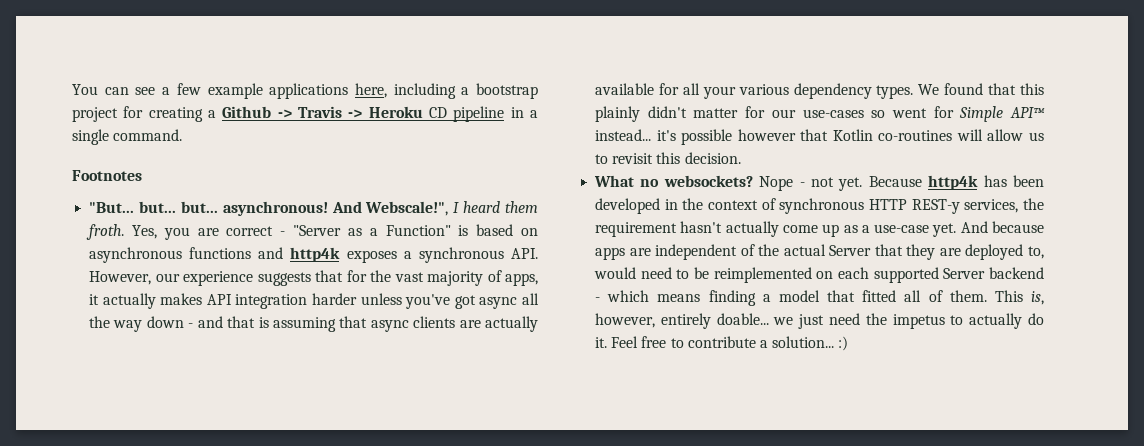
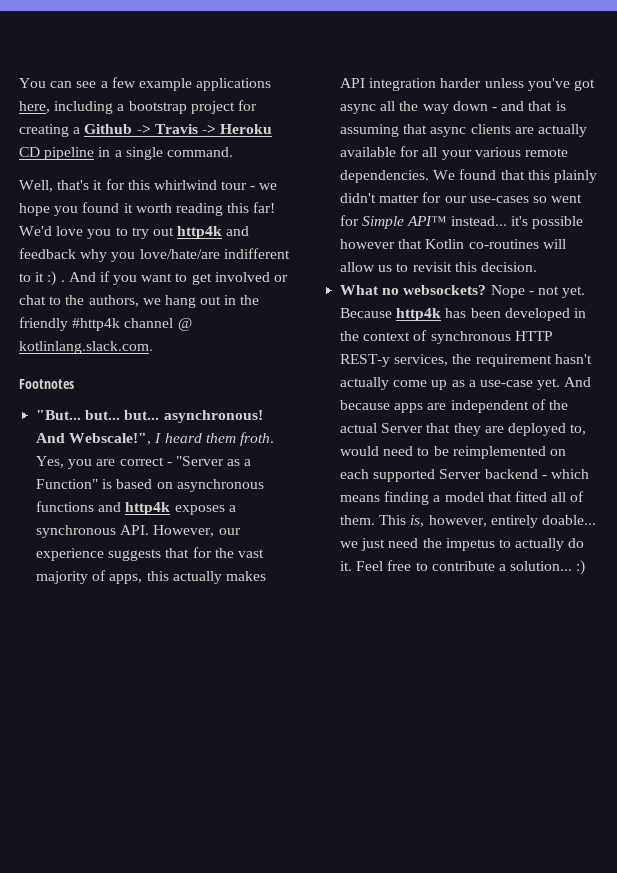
+ Well, that's it for this whirlwind tour - we hope you found it worth reading this far! We'd love you to try out http4k and feedback why you love/hate/are indifferent to it :) . And if you want to get involved or chat to the authors, we hang out in the friendly #http4k channel @ kotlinlang.slack.com.
- Yes, you are correct - "Server as a Function" is based on asynchronous functions and http4k exposes a synchronous API. However, our experience suggests that for the vast majority of apps, it actually makes API integration harder unless you've got async all the way down - and that is assuming that async clients are actually available for all your various dependency types.
+ Yes, you are correct - "Server as a Function" is based on asynchronous functions and http4k exposes a synchronous API. However, our experience suggests that for the vast majority of apps, this actually makes API integration harder unless you've got async all the way down - and that is assuming that async clients are actually available for all your various remote dependencies.

